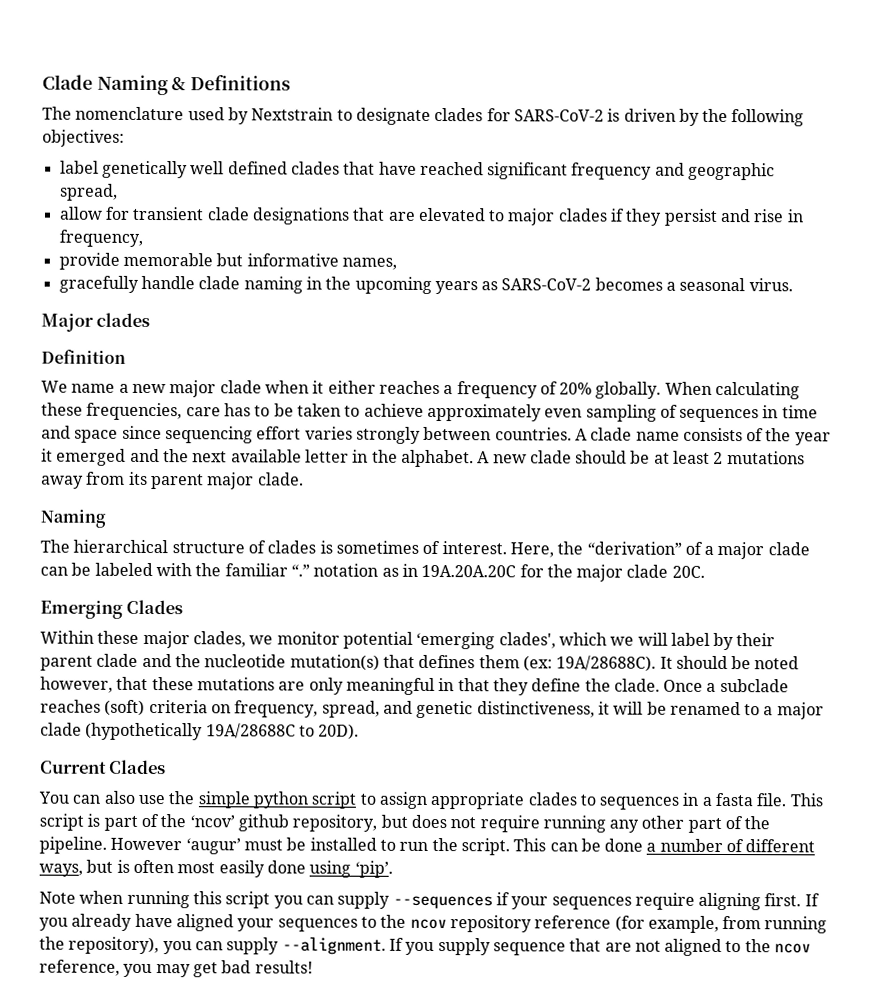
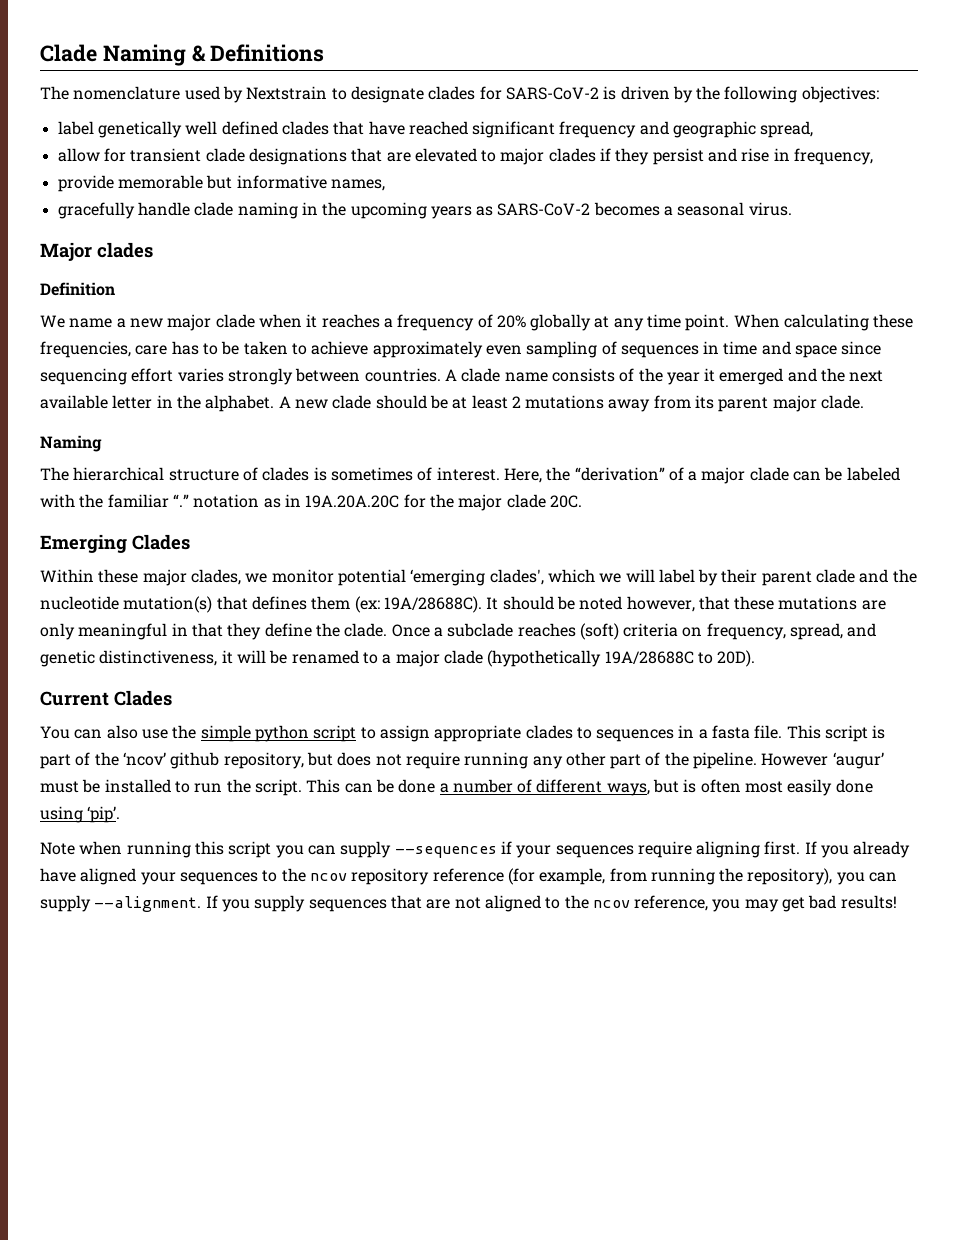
- We name a new major clade when it either reaches a frequency of 20% globally.
+ We name a new major clade when it reaches a frequency of 20% globally at any time point.
- If you supply sequence that are not aligned to the ncov reference, you may get bad results!
+ If you supply sequences that are not aligned to the ncov reference, you may get bad results!

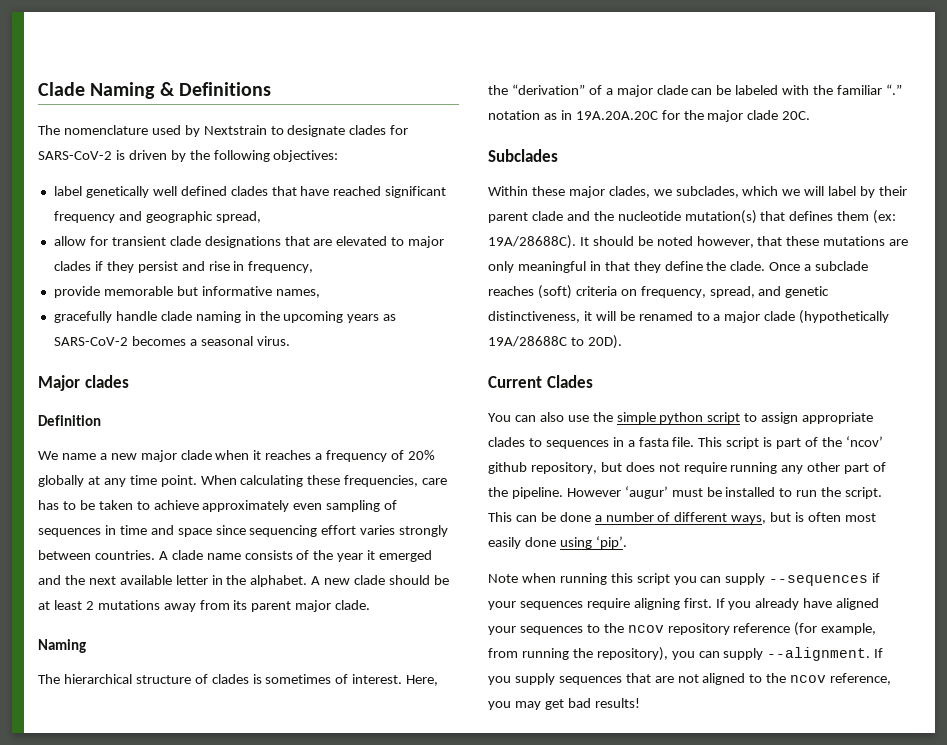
- Emerging Clades
+ Subclades
- Within these major clades, we monitor potential ‘emerging clades', which we will label by their parent clade and the nucleotide mutation(s) that defines them (ex: 19A/28688C).
+ Within these major clades, we subclades, which we will label by their parent clade and the nucleotide mutation(s) that defines them (ex: 19A/28688C).

